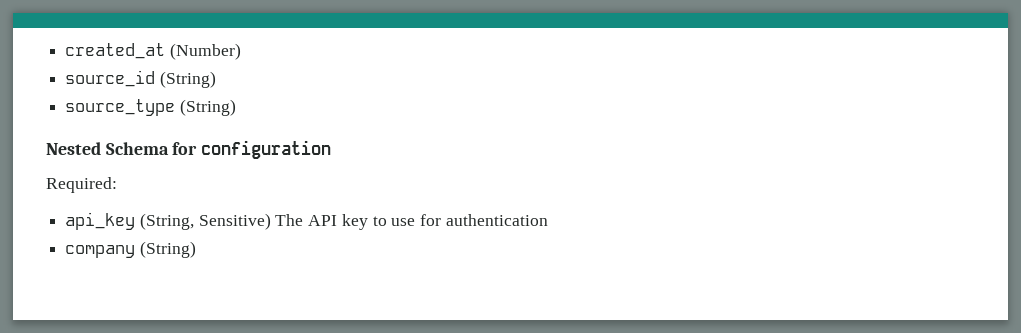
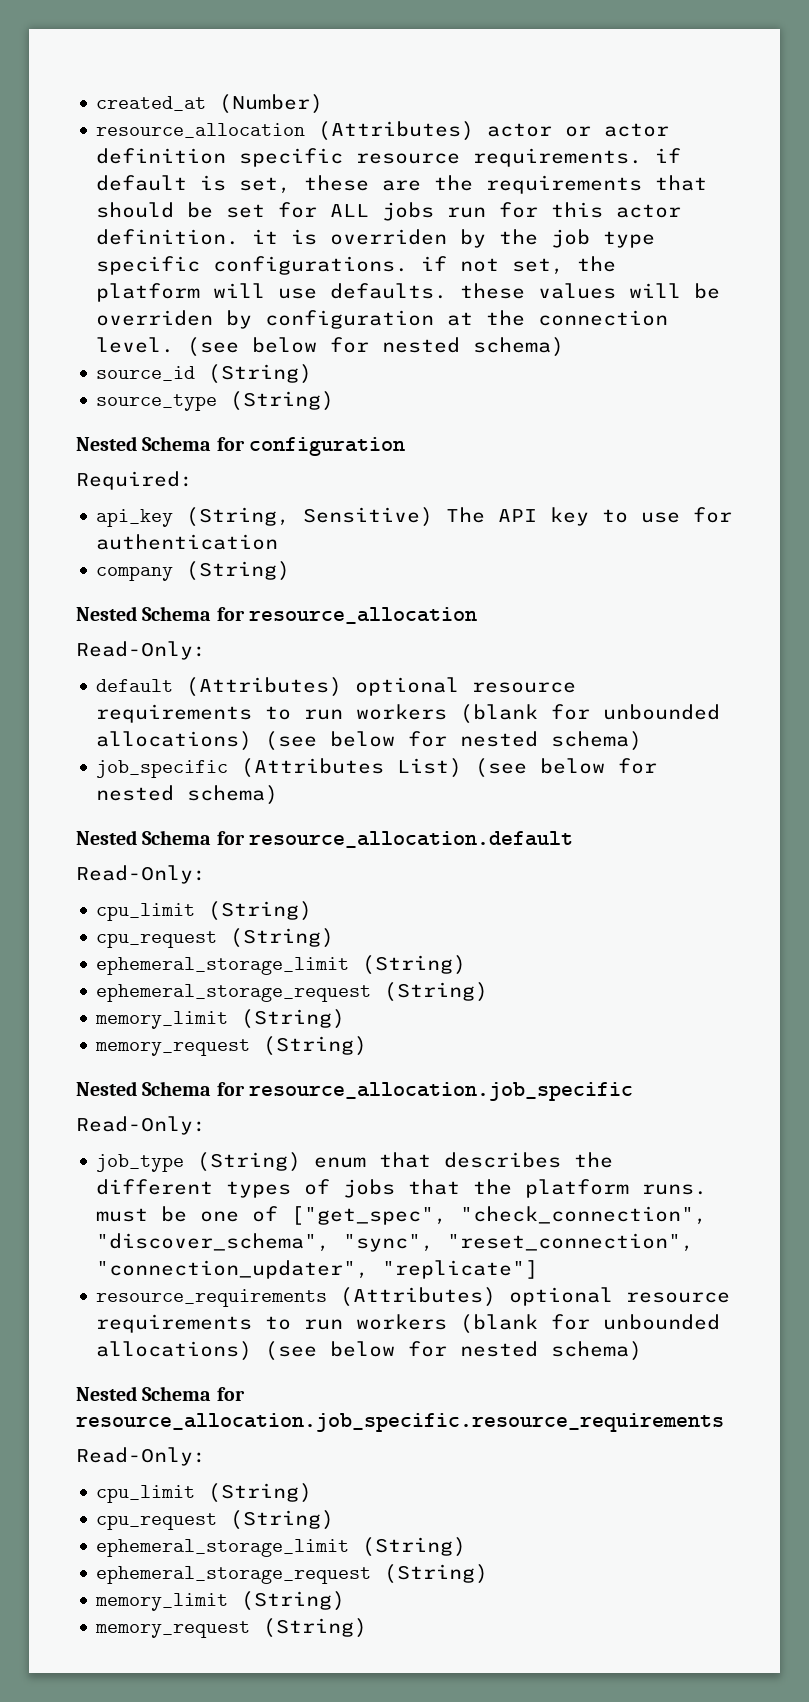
+ resource_allocation (Attributes) actor or actor definition specific resource requirements. if default is set, these are the requirements that should be set for ALL jobs run for this actor definition. it is overriden by the job type specific configurations. if not set, the platform will use defaults. these values will be overriden by configuration at the connection level. (see below for nested schema)
+ Nested Schema for resource_allocation
+ Read-Only:
+ default (Attributes) optional resource requirements to run workers (blank for unbounded allocations) (see below for nested schema)
+ job_specific (Attributes List) (see below for nested schema)
+ Nested Schema for resource_allocation.default
+ Read-Only:
+ cpu_limit (String)
+ cpu_request (String)
+ ephemeral_storage_limit (String)
+ ephemeral_storage_request (String)
+ memory_limit (String)
+ memory_request (String)
+ Nested Schema for resource_allocation.job_specific
+ Read-Only:
+ job_type (String) enum that describes the different types of jobs that the platform runs. must be one of ["get_spec", "check_connection", "discover_schema", "sync", "reset_connection", "connection_updater", "replicate"]
+ resource_requirements (Attributes) optional resource requirements to run workers (blank for unbounded allocations) (see below for nested schema)
+ Nested Schema for resource_allocation.job_specific.resource_requirements
+ Read-Only:
+ cpu_limit (String)
+ cpu_request (String)
+ ephemeral_storage_limit (String)
+ ephemeral_storage_request (String)
+ memory_limit (String)
+ memory_request (String)

